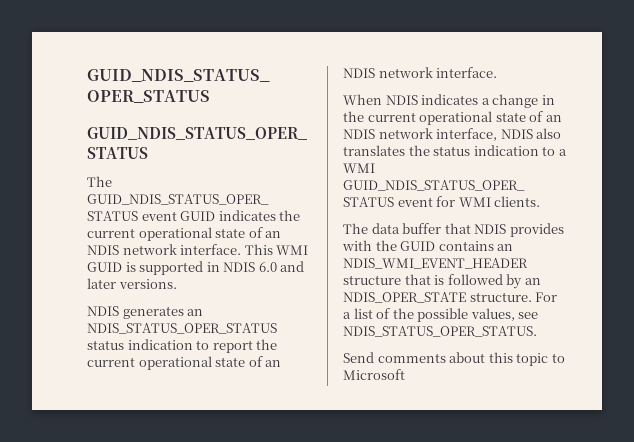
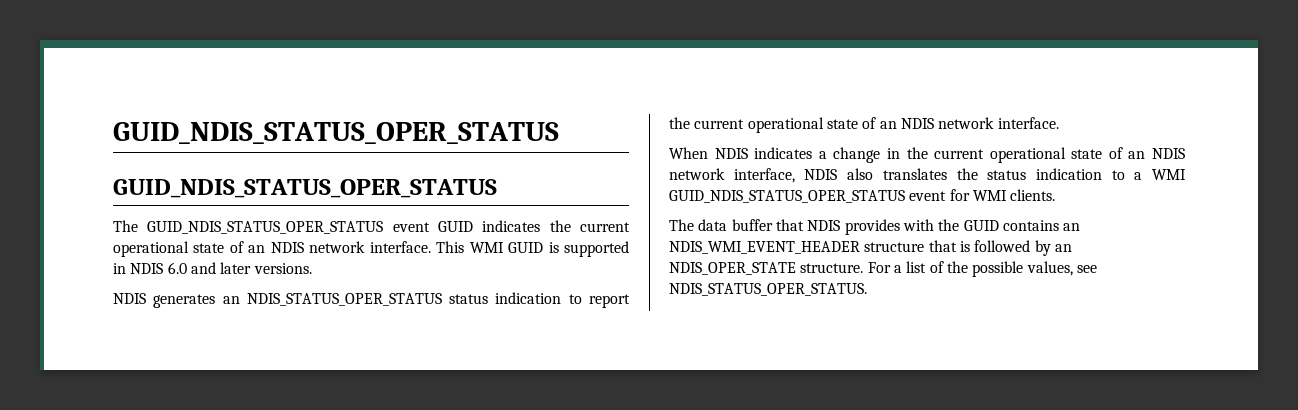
- Send comments about this topic to Microsoft

